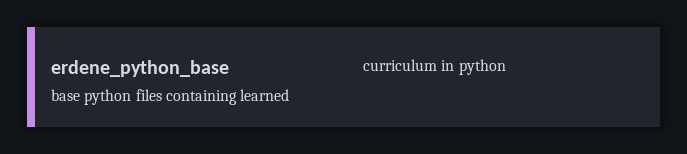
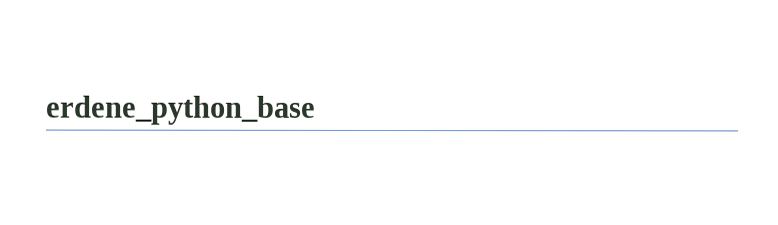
- base python files containing learned curriculum in python

